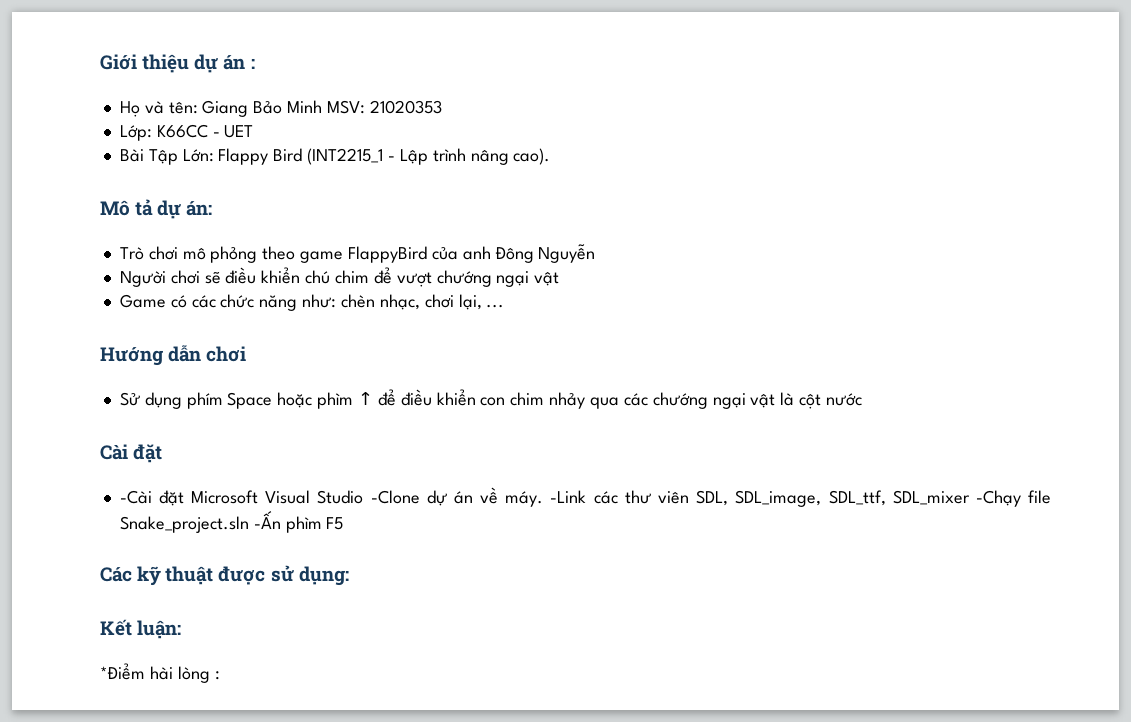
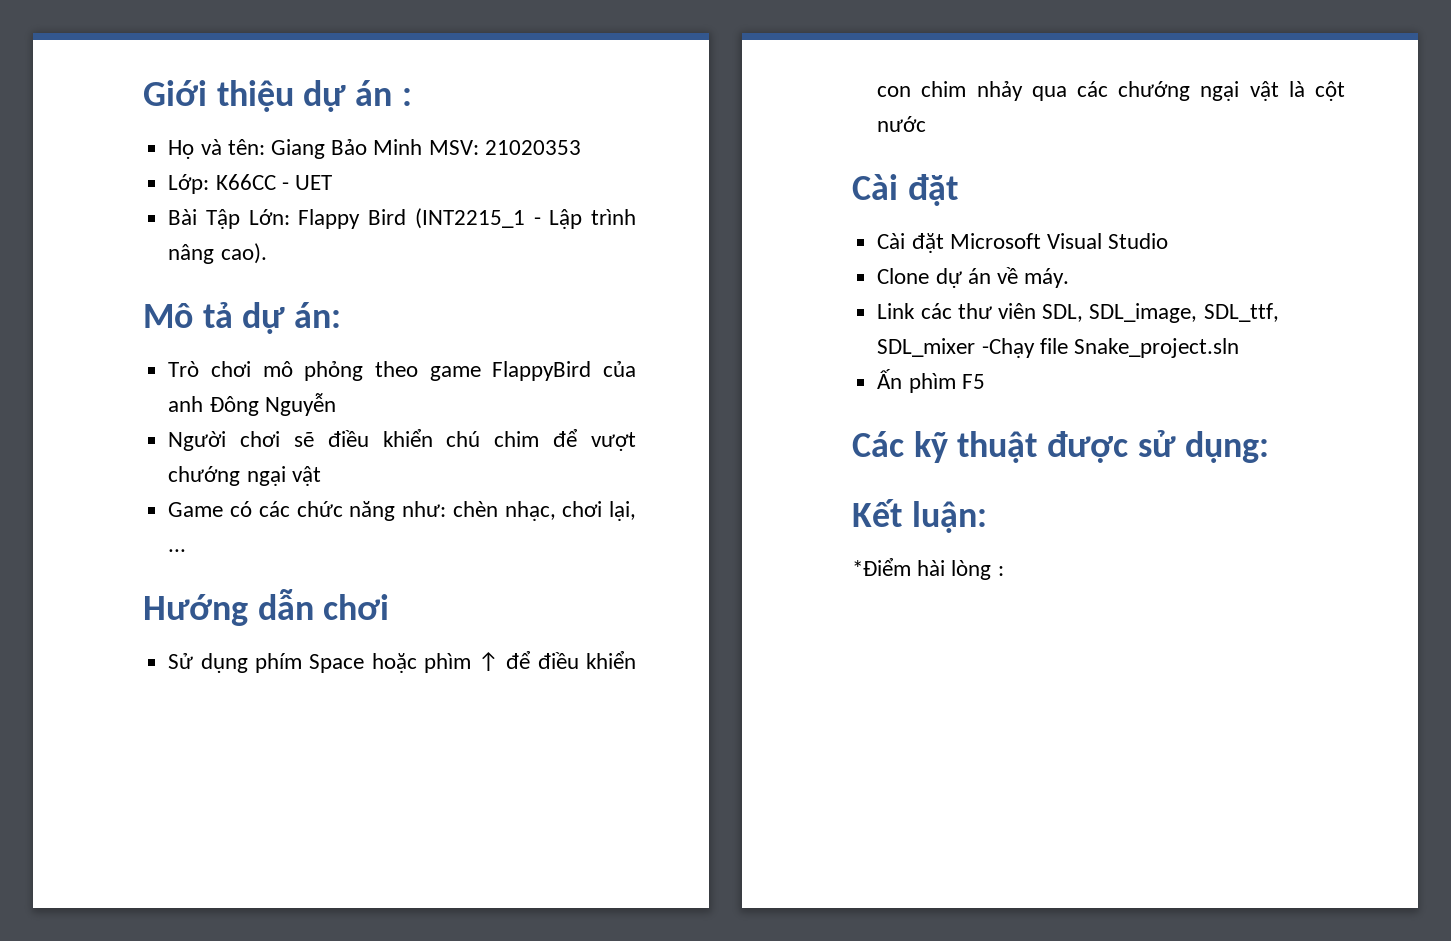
- -Cài đặt Microsoft Visual Studio -Clone dự án về máy. -Link các thư viên SDL, SDL_image, SDL_ttf, SDL_mixer -Chạy file Snake_project.sln -Ấn phìm F5
+ Cài đặt Microsoft Visual Studio
+ Clone dự án về máy.
+ Link các thư viên SDL, SDL_image, SDL_ttf, SDL_mixer -Chạy file Snake_project.sln
+ Ấn phìm F5

